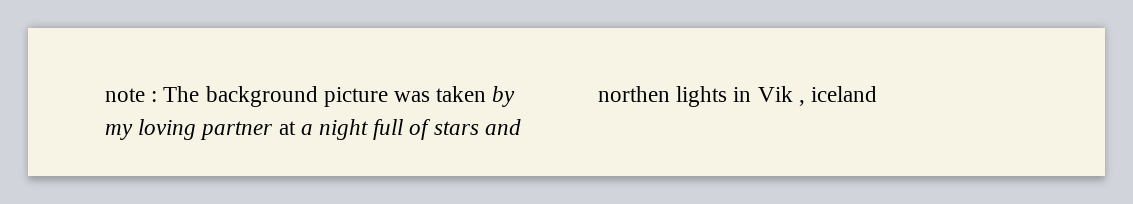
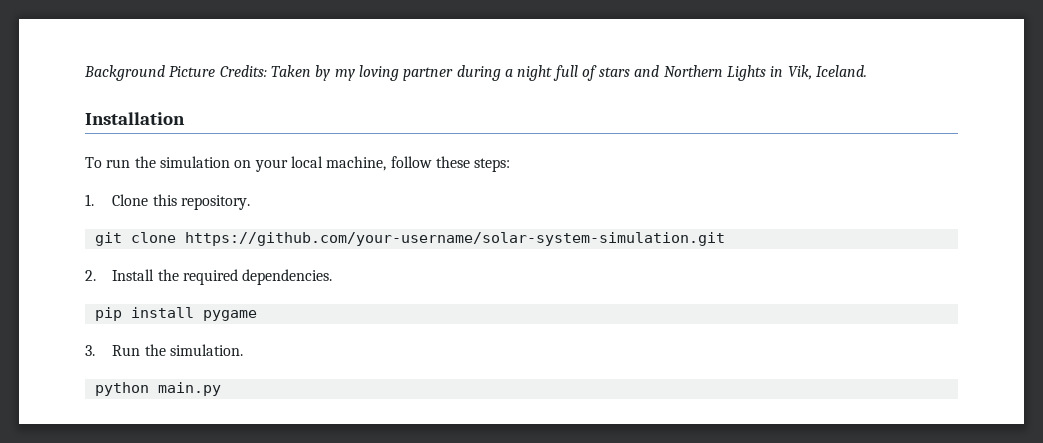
- note : The background picture was taken by my loving partner at a night full of stars and northen lights in Vik , iceland
+ Background Picture Credits: Taken by my loving partner during a night full of stars and Northern Lights in Vik, Iceland.
+ Installation
+ To run the simulation on your local machine, follow these steps:
+ 1. Clone this repository.
+ git clone https://github.com/your-username/solar-system-simulation.git
+ 2. Install the required dependencies.
+ pip install pygame
+ 3. Run the simulation.
+ python main.py

